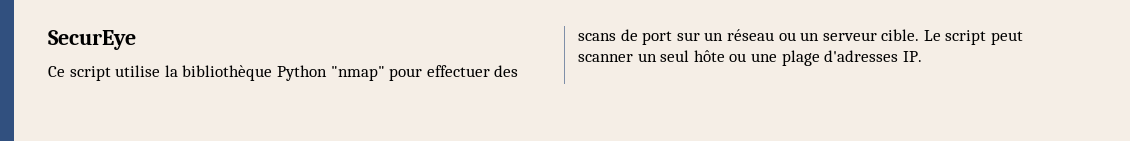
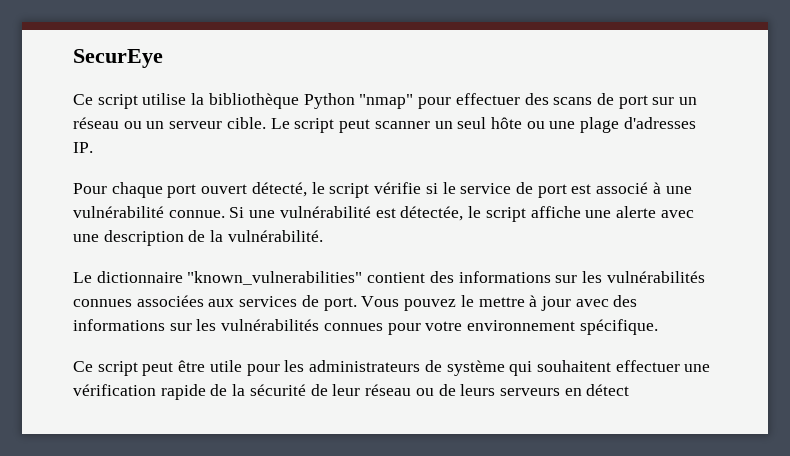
+ Pour chaque port ouvert détecté, le script vérifie si le service de port est associé à une vulnérabilité connue. Si une vulnérabilité est détectée, le script affiche une alerte avec une description de la vulnérabilité.
+ Le dictionnaire "known_vulnerabilities" contient des informations sur les vulnérabilités connues associées aux services de port. Vous pouvez le mettre à jour avec des informations sur les vulnérabilités connues pour votre environnement spécifique.
+ Ce script peut être utile pour les administrateurs de système qui souhaitent effectuer une vérification rapide de la sécurité de leur réseau ou de leurs serveurs en détect

